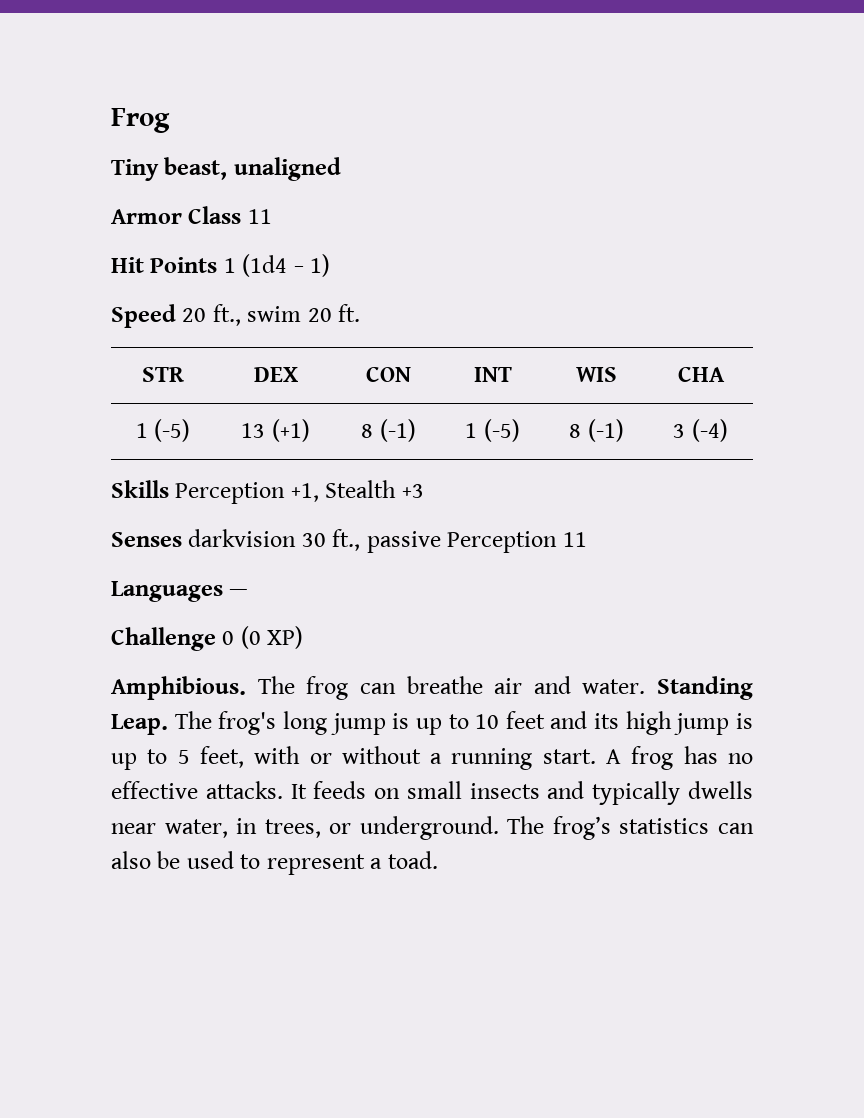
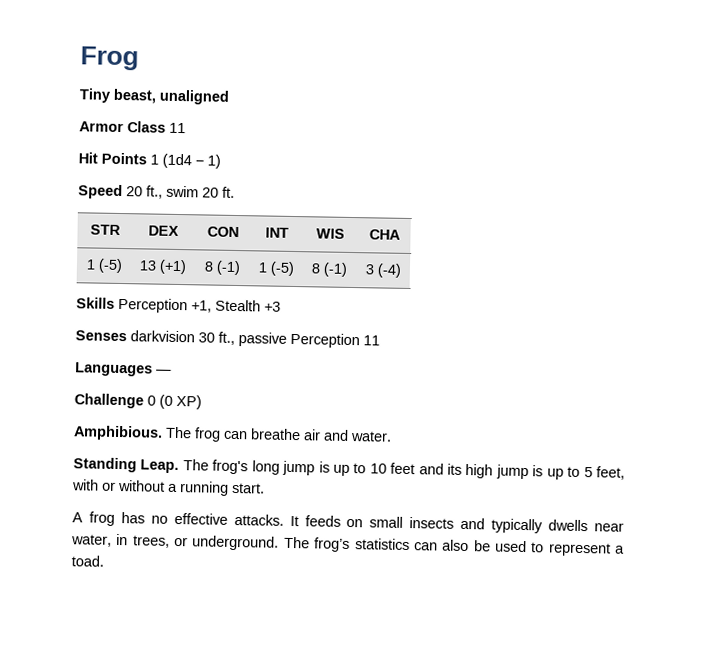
- The frog can breathe air and water. Standing Leap.
+ The frog can breathe air and water.
+ Standing Leap.
- The frog's long jump is up to 10 feet and its high jump is up to 5 feet, with or without a running start. A frog has no effective attacks.
+ The frog's long jump is up to 10 feet and its high jump is up to 5 feet, with or without a running start.
+ A frog has no effective attacks.

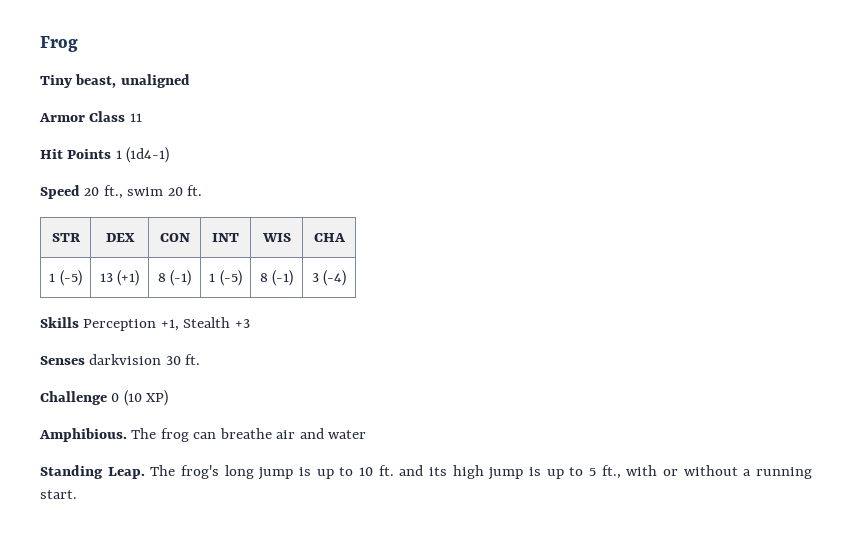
- Hit Points 1 (1d4 − 1)
+ Hit Points 1 (1d4-1)
- Senses darkvision 30 ft., passive Perception 11
- Languages —
+ Senses darkvision 30 ft.
- Challenge 0 (0 XP)
+ Challenge 0 (10 XP)
- The frog can breathe air and water.
+ The frog can breathe air and water
- The frog's long jump is up to 10 feet and its high jump is up to 5 feet, with or without a running start.
+ The frog's long jump is up to 10 ft. and its high jump is up to 5 ft., with or without a running start.
- A frog has no effective attacks. It feeds on small insects and typically dwells near water, in trees, or underground. The frog’s statistics can also be used to represent a toad.

